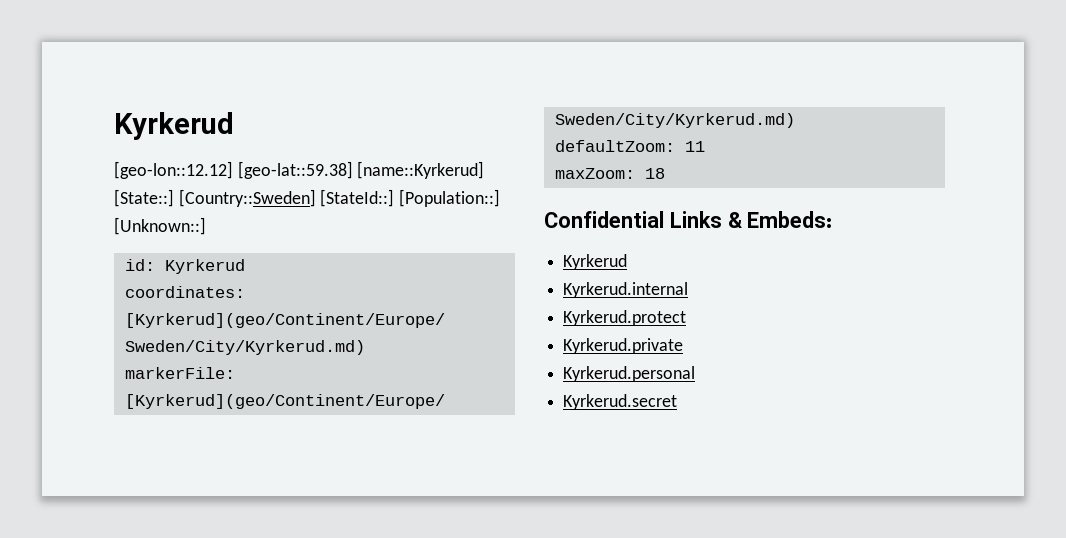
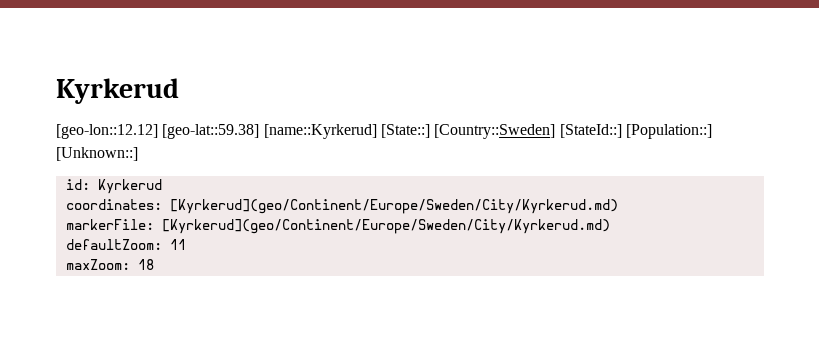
- Confidential Links & Embeds:
- Kyrkerud
- Kyrkerud.internal
- Kyrkerud.protect
- Kyrkerud.private
- Kyrkerud.personal
- Kyrkerud.secret

